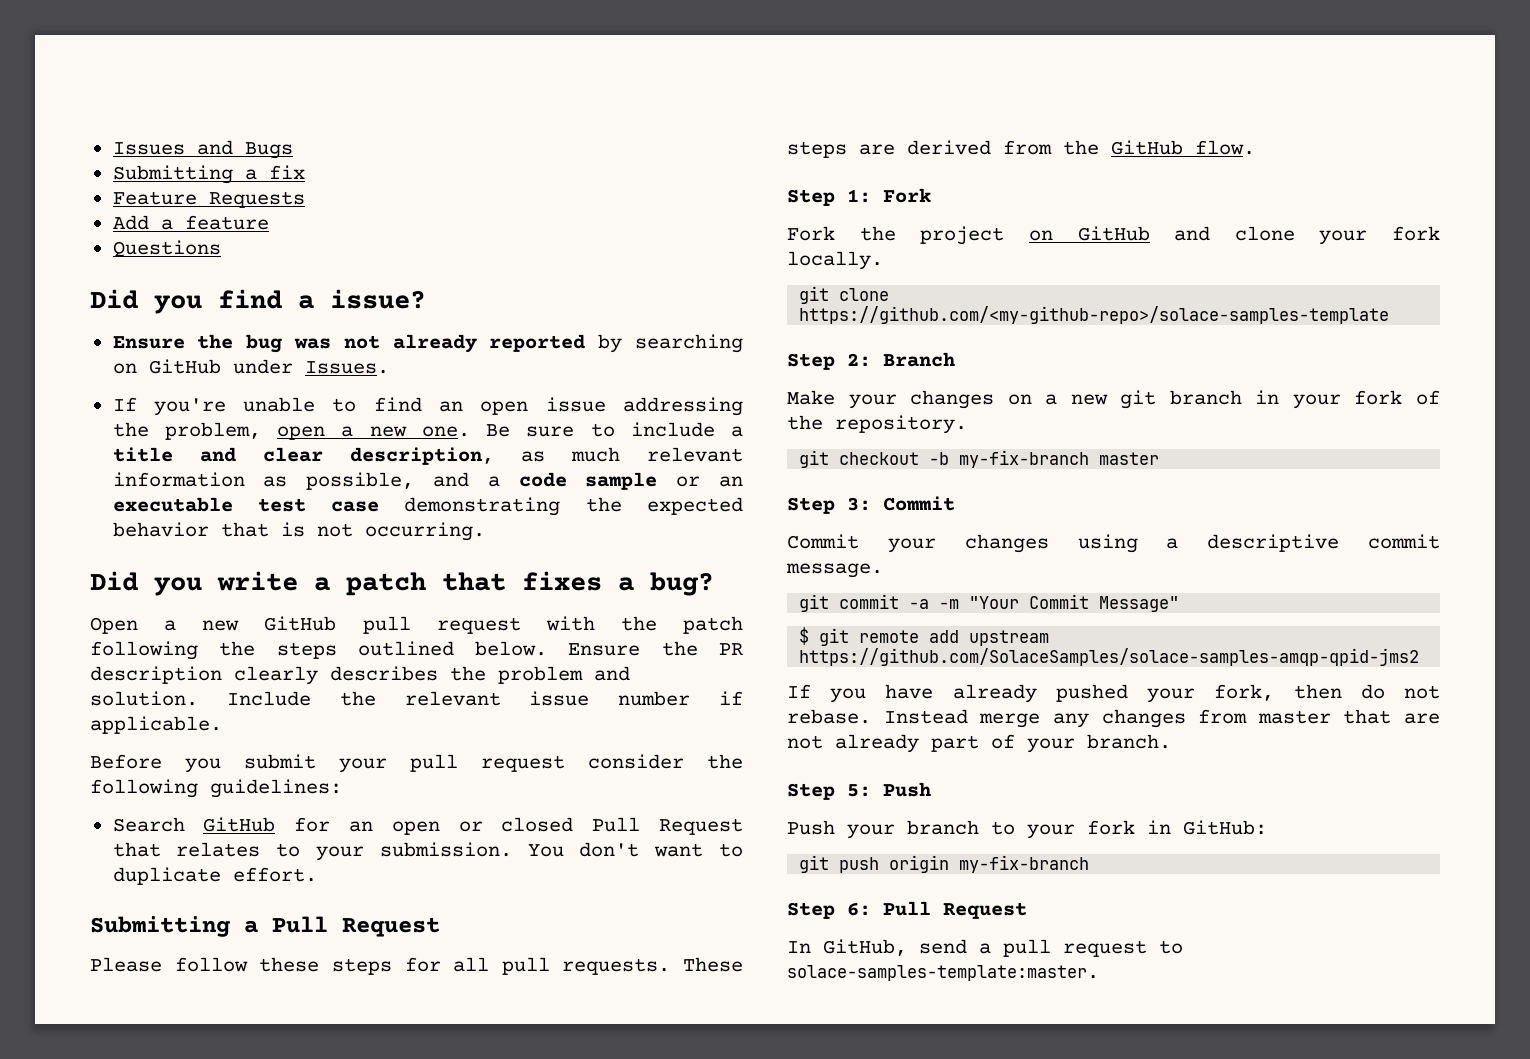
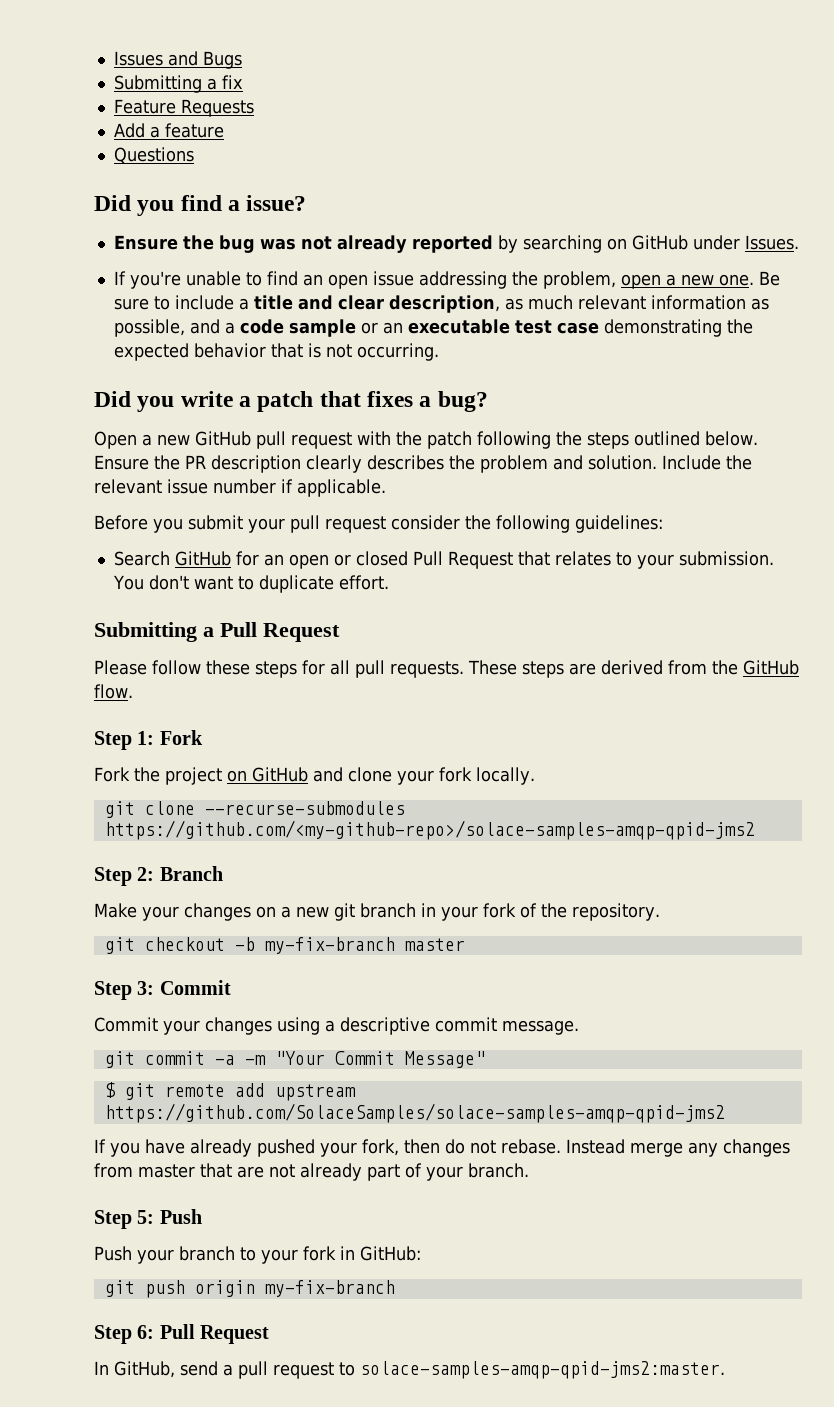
- git clone https://github.com/<my-github-repo>/solace-samples-template
+ git clone --recurse-submodules https://github.com/<my-github-repo>/solace-samples-amqp-qpid-jms2
- In GitHub, send a pull request to solace-samples-template:master.
+ In GitHub, send a pull request to solace-samples-amqp-qpid-jms2:master.

